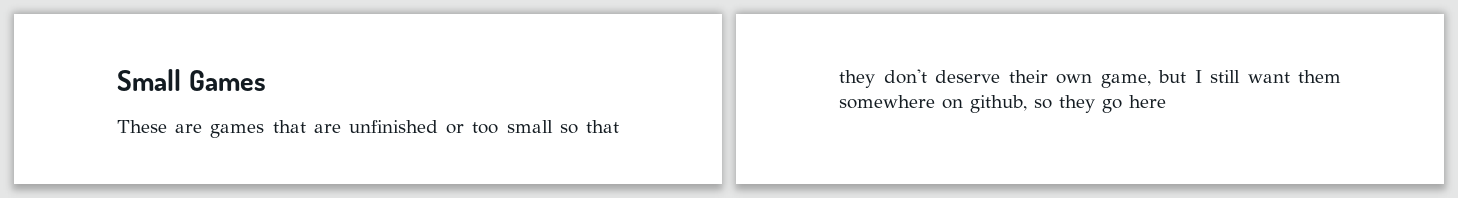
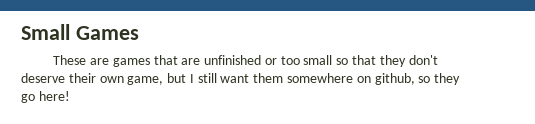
- These are games that are unfinished or too small so that they don't deserve their own game, but I still want them somewhere on github, so they go here
+ These are games that are unfinished or too small so that they don't deserve their own game, but I still want them somewhere on github, so they go here!

